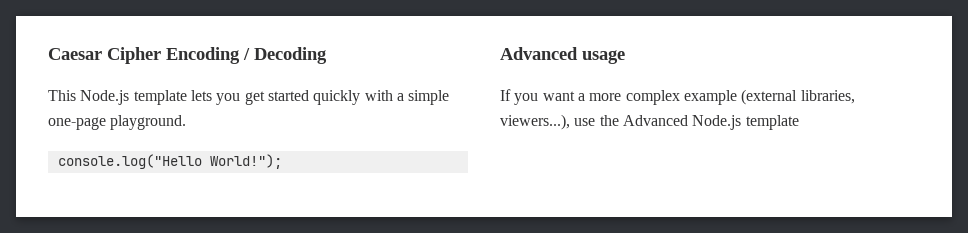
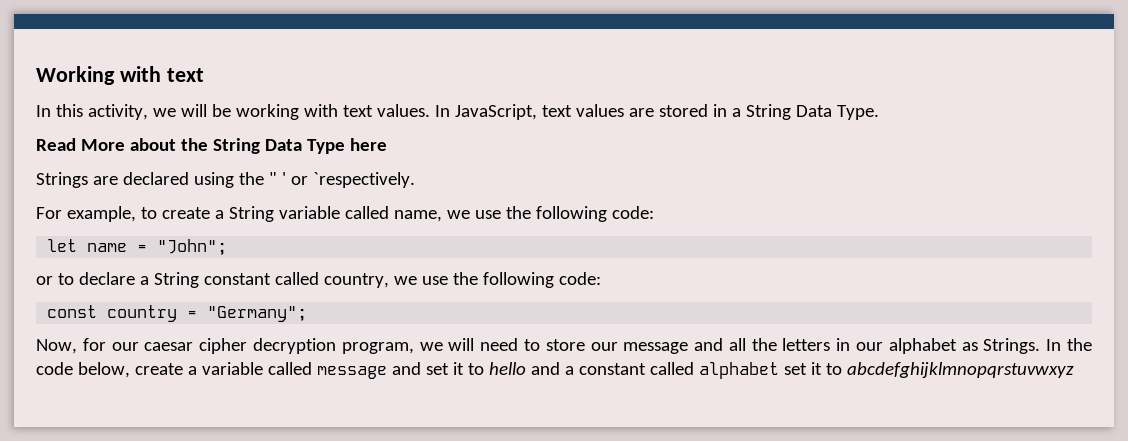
- Caesar Cipher Encoding / Decoding
- This Node.js template lets you get started quickly with a simple one-page playground.
- console.log("Hello World!");
- Advanced usage
- If you want a more complex example (external libraries, viewers...), use the Advanced Node.js template
+ Working with text
+ In this activity, we will be working with text values. In JavaScript, text values are stored in a String Data Type.
+ Read More about the String Data Type here
+ Strings are declared using the " ' or `respectively.
+ For example, to create a String variable called name, we use the following code:
+ let name = "John";
+ or to declare a String constant called country, we use the following code:
+ const country = "Germany";
+ Now, for our caesar cipher decryption program, we will need to store our message and all the letters in our alphabet as Strings. In the code below, create a variable called message and set it to hello and a constant called alphabet set it to abcdefghijklmnopqrstuvwxyz

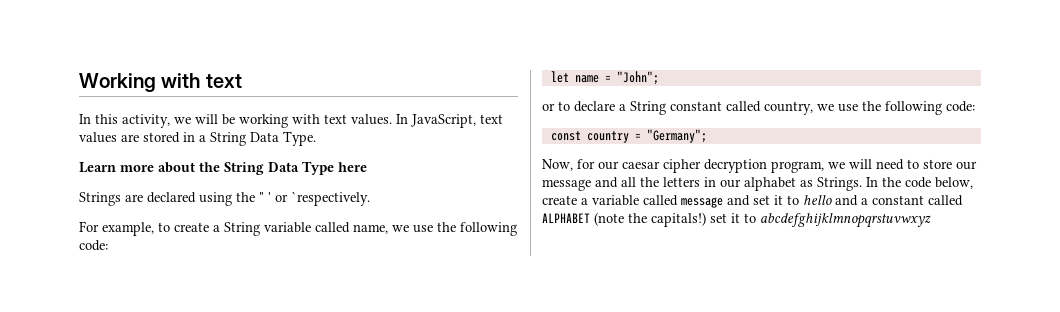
- Read More about the String Data Type here
+ Learn more about the String Data Type here
- In the code below, create a variable called message and set it to hello and a constant called alphabet set it to abcdefghijklmnopqrstuvwxyz
+ In the code below, create a variable called message and set it to hello and a constant called ALPHABET (note the capitals!) set it to abcdefghijklmnopqrstuvwxyz

